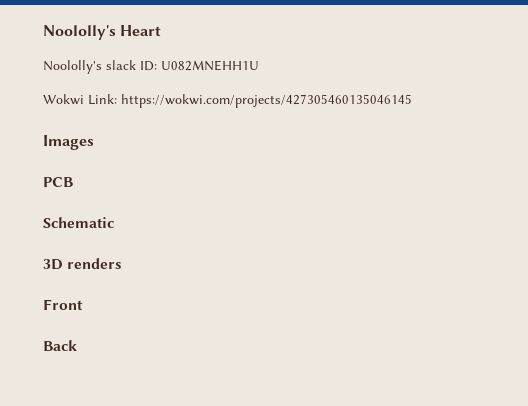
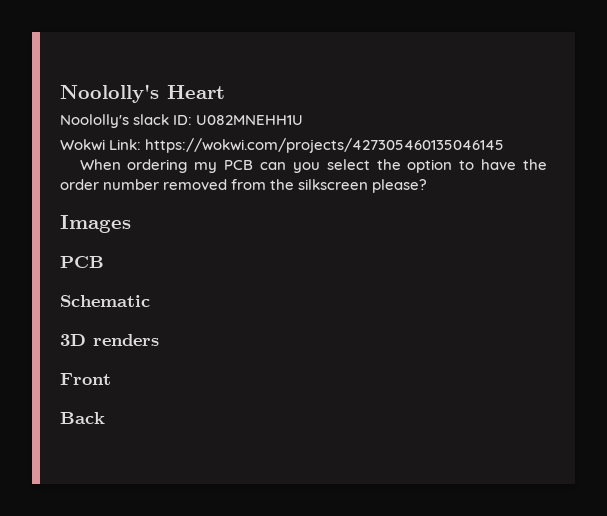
+ When ordering my PCB can you select the option to have the order number removed from the silkscreen please?

